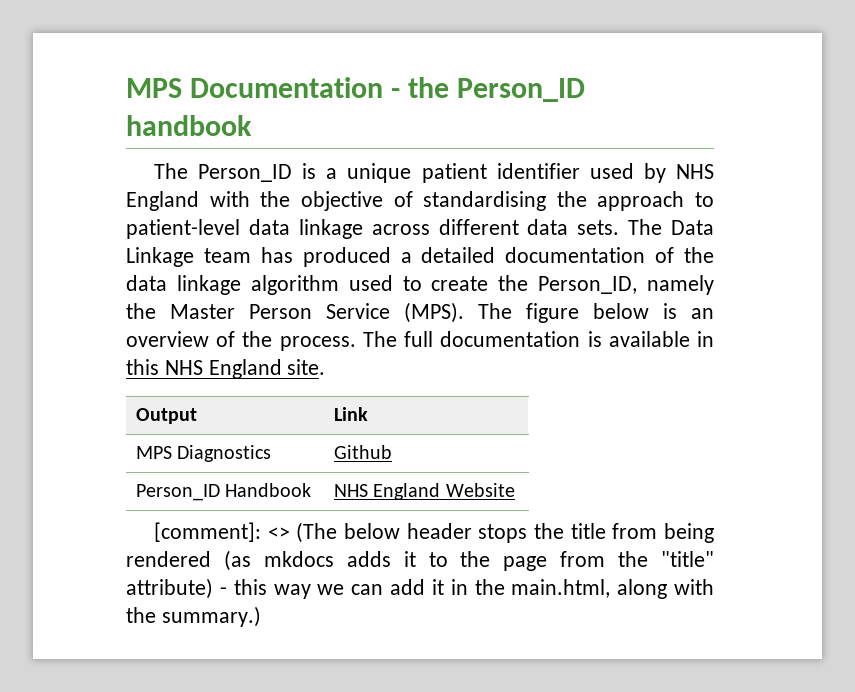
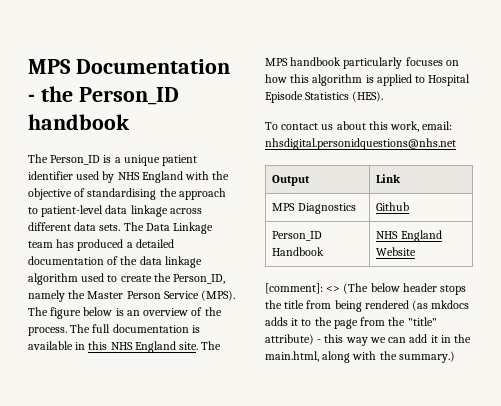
+ The MPS handbook particularly focuses on how this algorithm is applied to Hospital Episode Statistics (HES).
+ To contact us about this work, email: nhsdigital.personidquestions@nhs.net

